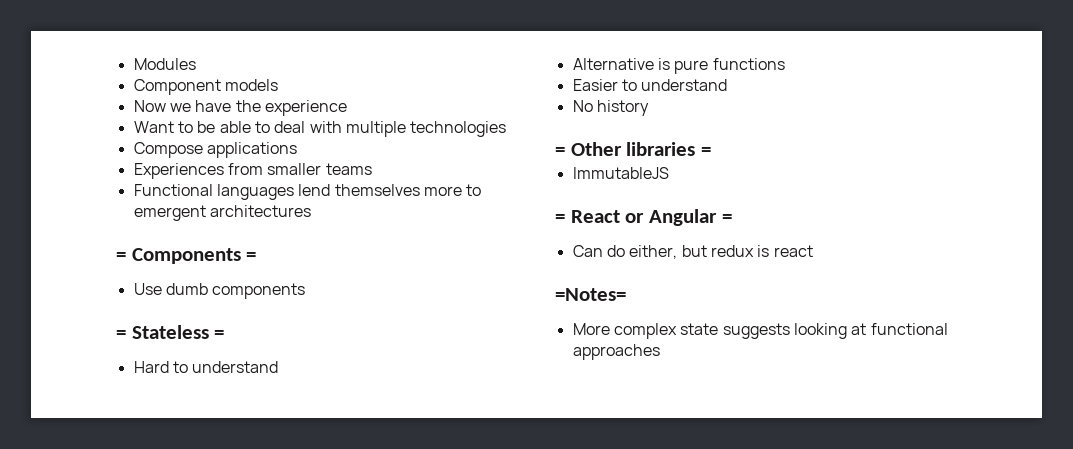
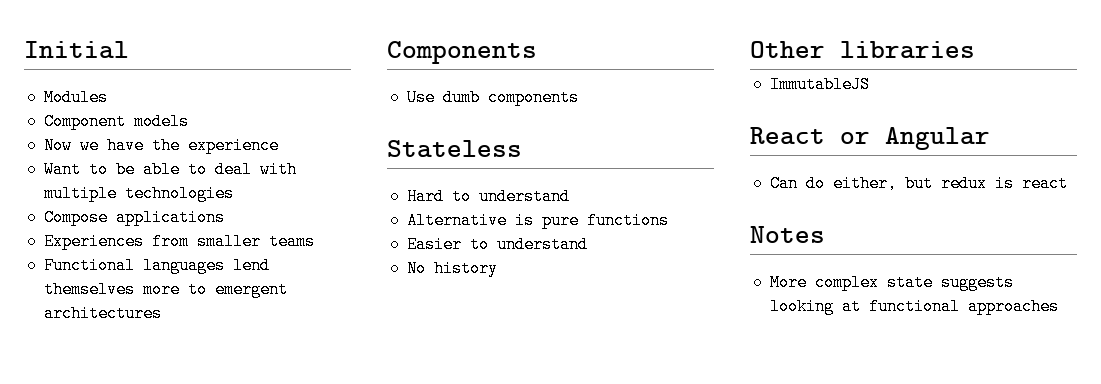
+ Initial
- = Components =
+ Components
- = Stateless =
+ Stateless
- = Other libraries =
+ Other libraries
- = React or Angular =
+ React or Angular
- =Notes=
+ Notes

